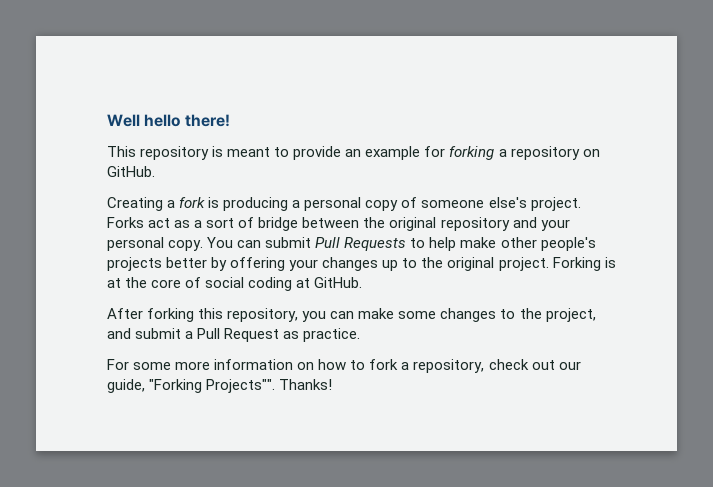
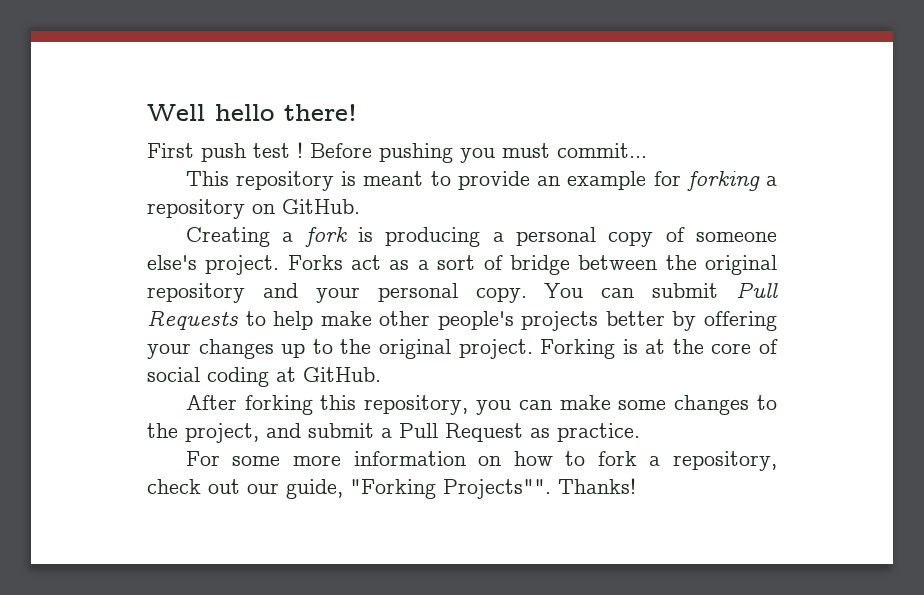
+ First push test ! Before pushing you must commit...

